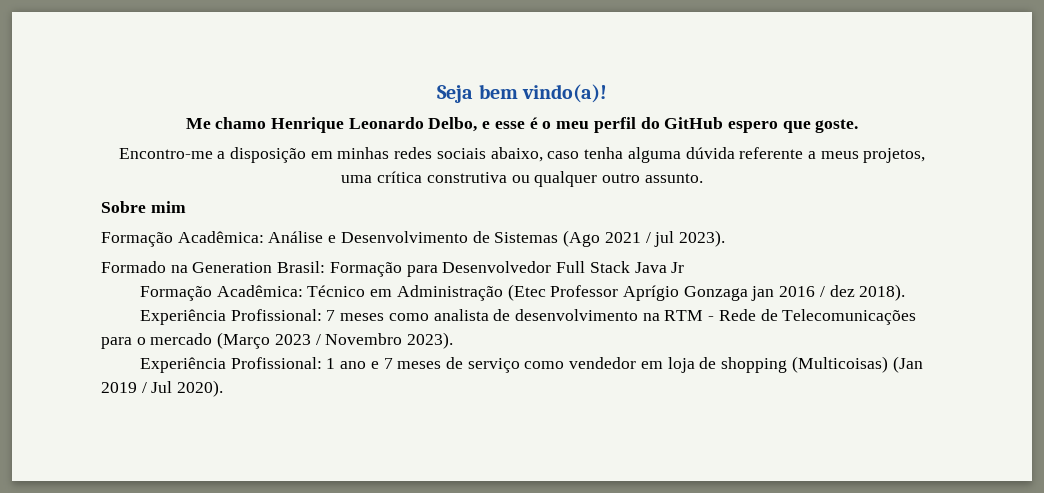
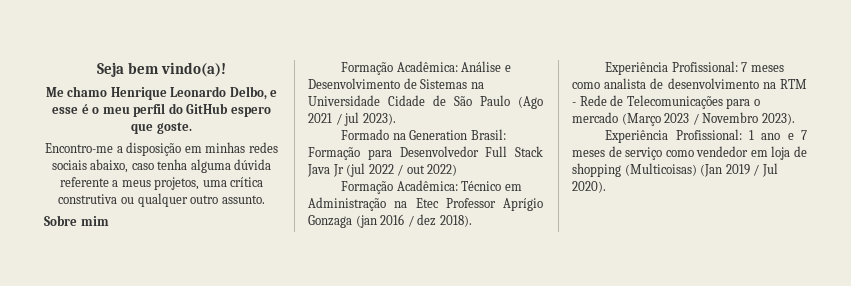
- Formação Acadêmica: Análise e Desenvolvimento de Sistemas (Ago 2021 / jul 2023).
+ Formação Acadêmica: Análise e Desenvolvimento de Sistemas na Universidade Cidade de São Paulo (Ago 2021 / jul 2023).
- Formado na Generation Brasil: Formação para Desenvolvedor Full Stack Java Jr
+ Formado na Generation Brasil: Formação para Desenvolvedor Full Stack Java Jr (jul 2022 / out 2022)
- Formação Acadêmica: Técnico em Administração (Etec Professor Aprígio Gonzaga jan 2016 / dez 2018).
+ Formação Acadêmica: Técnico em Administração na Etec Professor Aprígio Gonzaga (jan 2016 / dez 2018).

